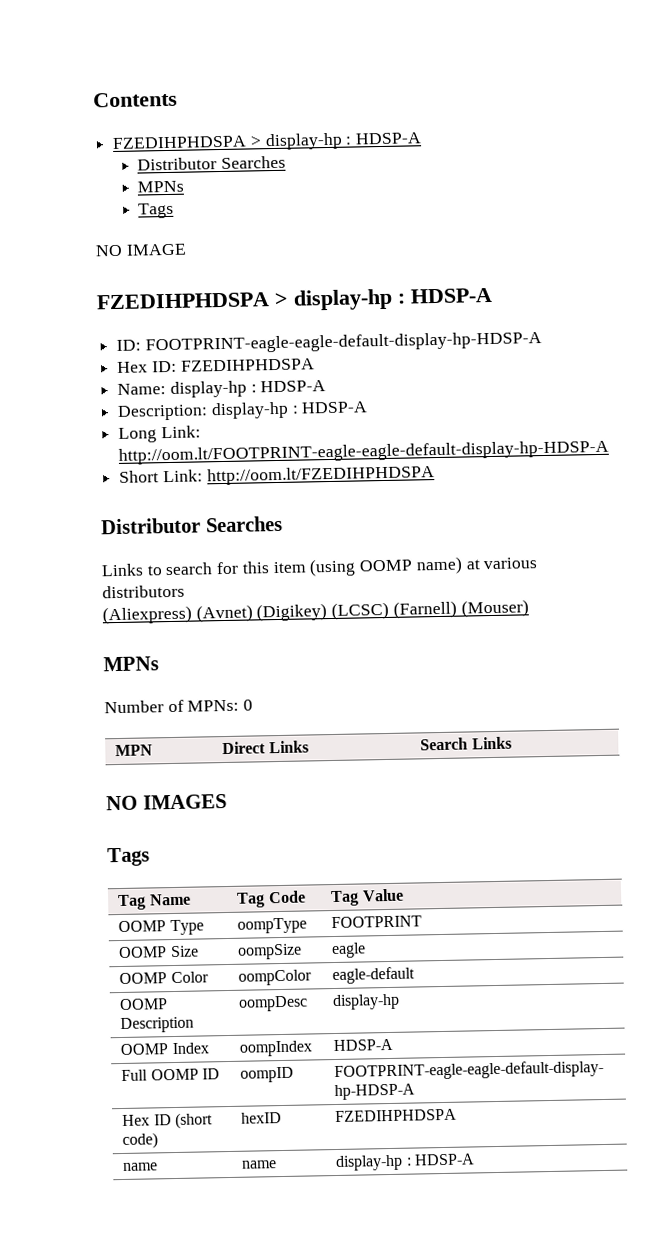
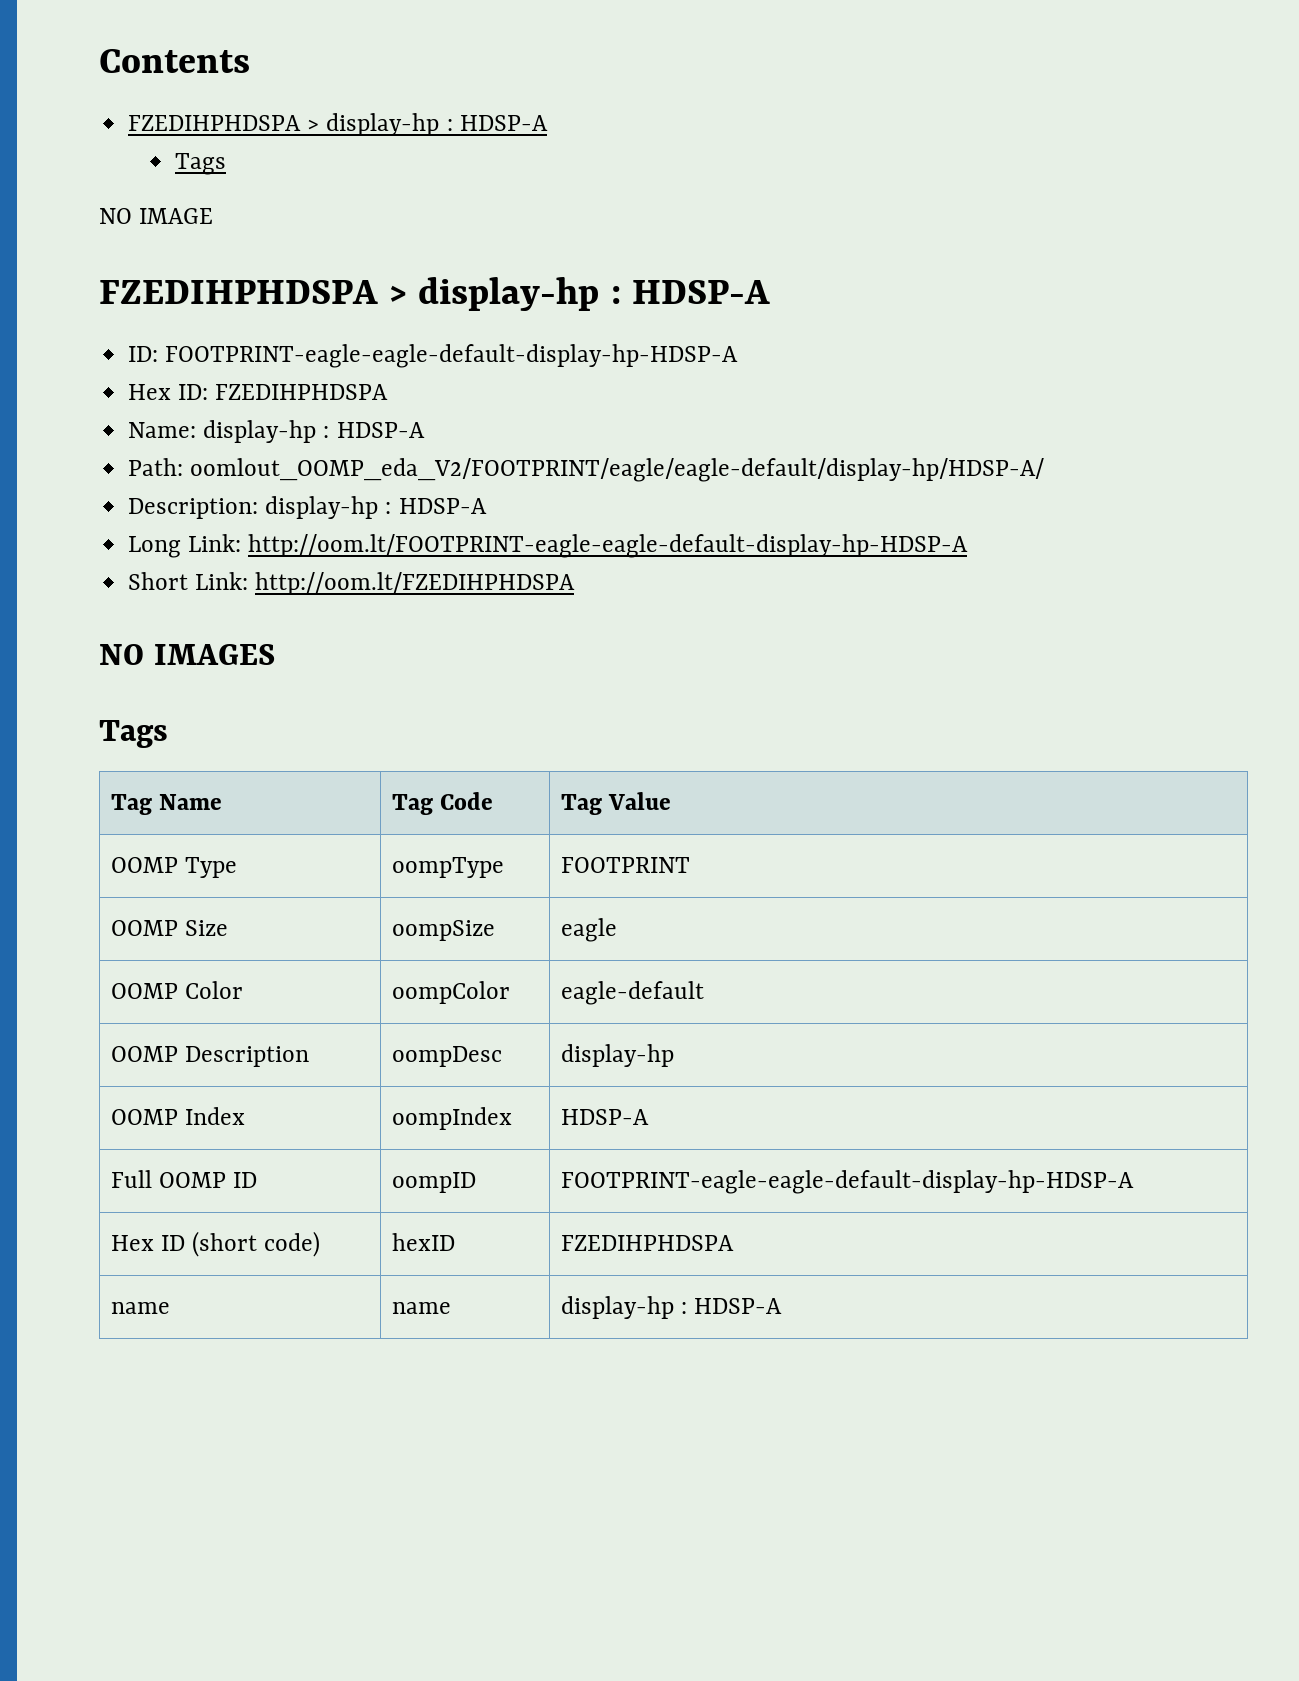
  Contents
  FZEDIHPHDSPA > display-hp : HDSP-A
- Distributor Searches
- MPNs
+ Path: oomlout_OOMP_eda_V2/FOOTPRINT/eagle/eagle-default/display-hp/HDSP-A/
  Short Link: http://oom.lt/FZEDIHPHDSPA
- Distributor Searches
- Links to search for this item (using OOMP name) at various distributors
- (Aliexpress) (Avnet) (Digikey) (LCSC) (Farnell) (Mouser)
- MPNs
- Number of MPNs: 0
- MPN | Direct Links | Search Links

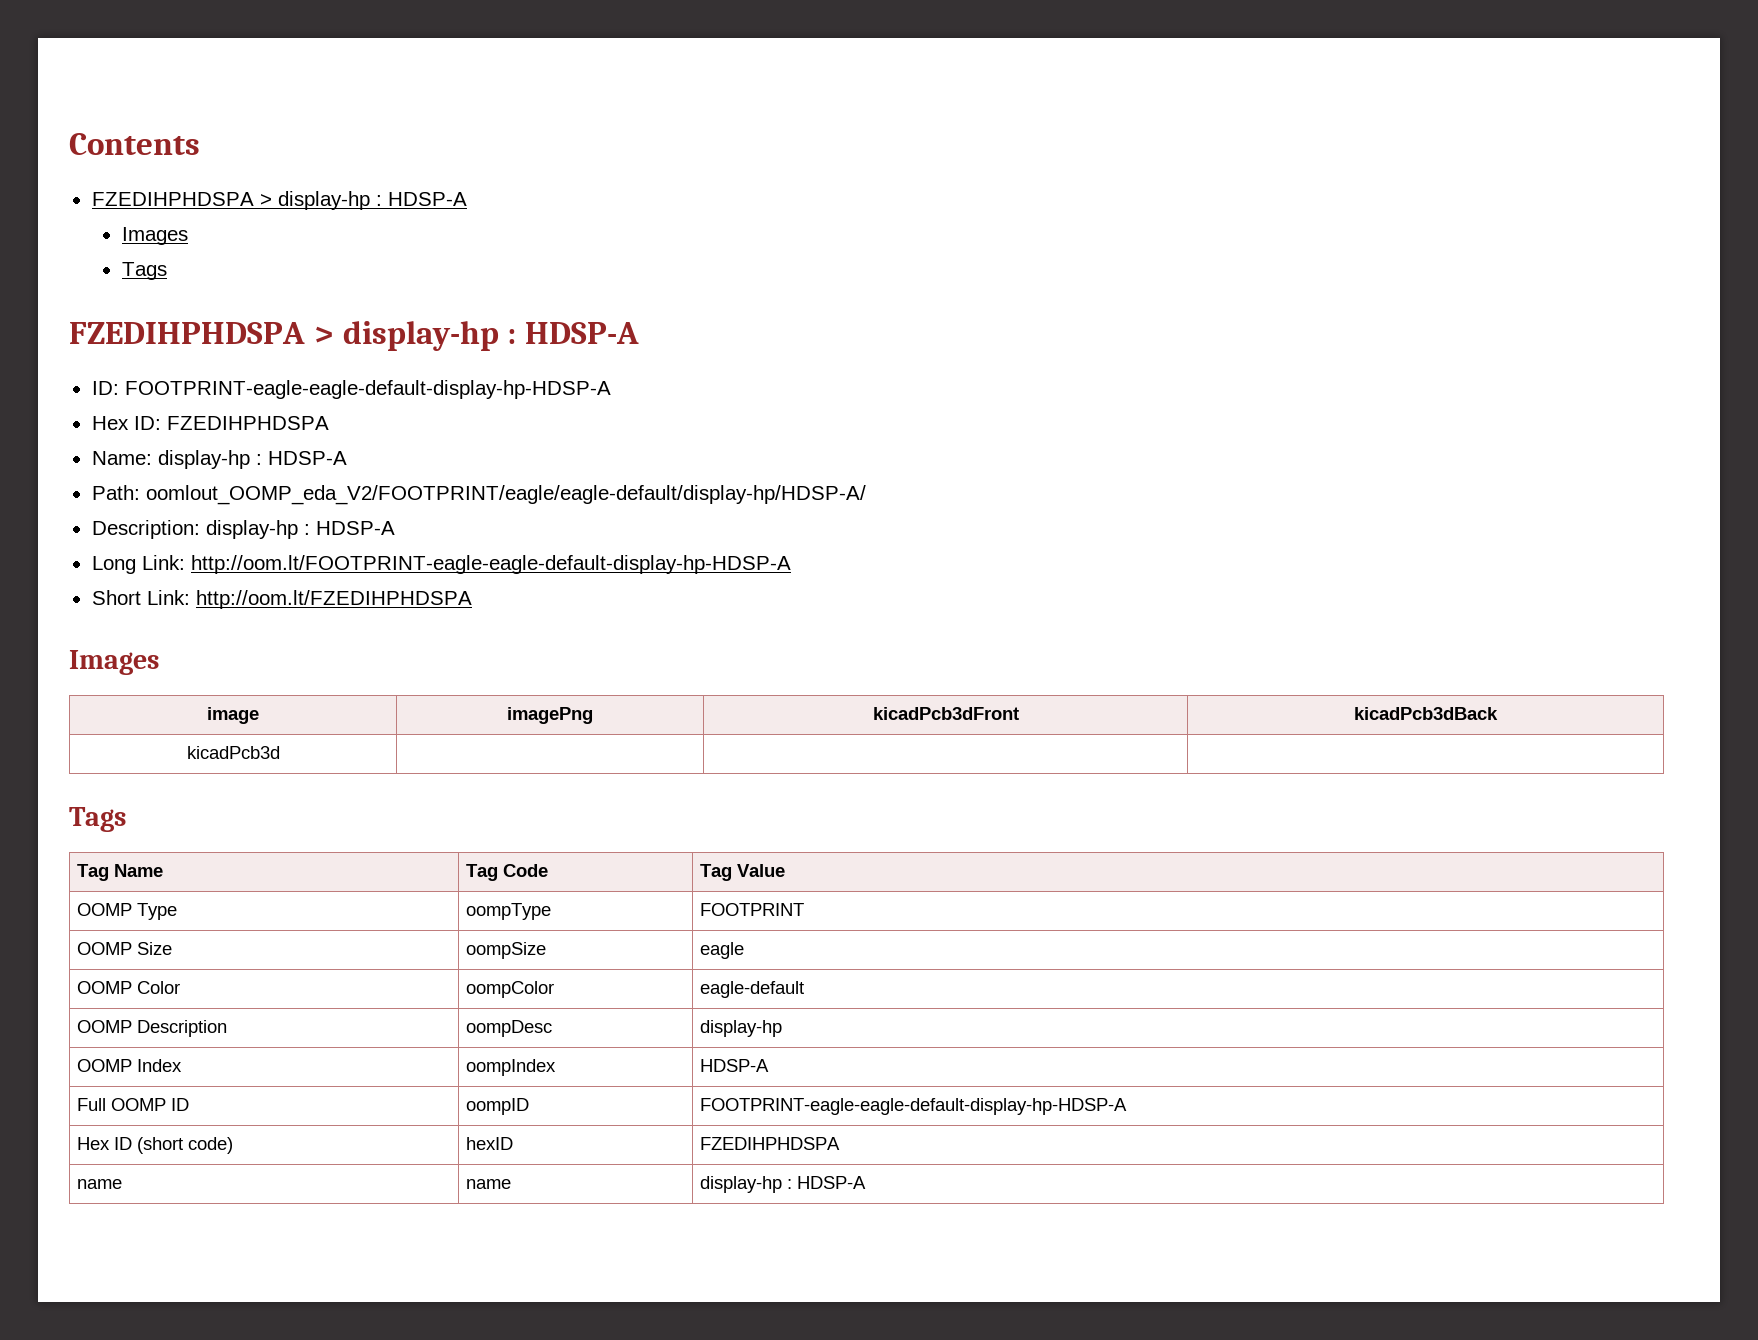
  Contents
  FZEDIHPHDSPA > display-hp : HDSP-A
+ Images
  Tags
- NO IMAGE
  Short Link: http://oom.lt/FZEDIHPHDSPA
- NO IMAGES
+ Images
+ image | imagePng | kicadPcb3dFront | kicadPcb3dBack
+ kicadPcb3d | | |

